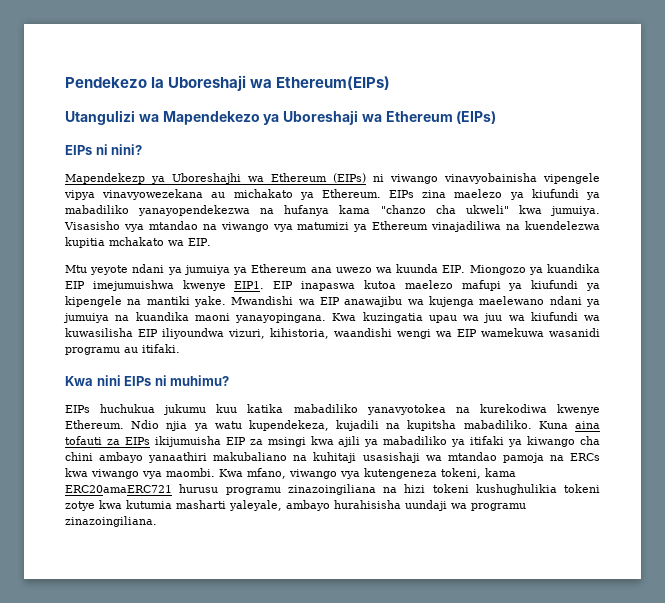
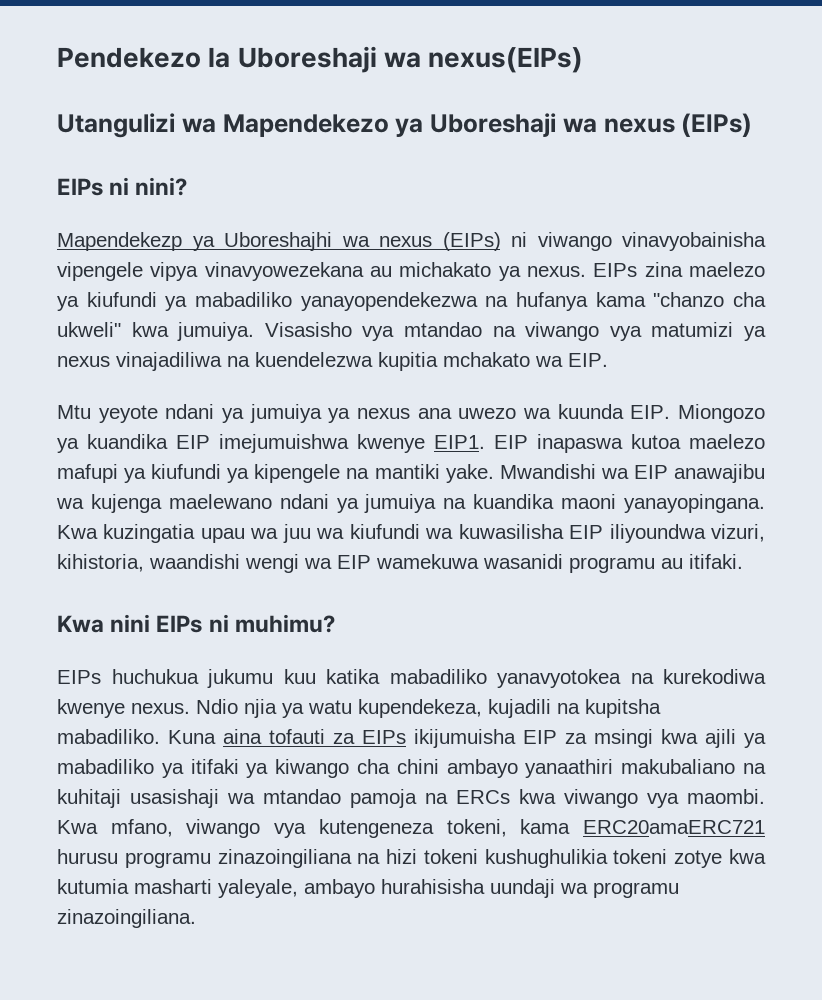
- Pendekezo la Uboreshaji wa Ethereum(EIPs)
+ Pendekezo la Uboreshaji wa nexus(EIPs)
- Utangulizi wa Mapendekezo ya Uboreshaji wa Ethereum (EIPs)
+ Utangulizi wa Mapendekezo ya Uboreshaji wa nexus (EIPs)
- Mapendekezp ya Uboreshajhi wa Ethereum (EIPs) ni viwango vinavyobainisha vipengele vipya vinavyowezekana au michakato ya Ethereum.
+ Mapendekezp ya Uboreshajhi wa nexus (EIPs) ni viwango vinavyobainisha vipengele vipya vinavyowezekana au michakato ya nexus.
- Visasisho vya mtandao na viwango vya matumizi ya Ethereum vinajadiliwa na kuendelezwa kupitia mchakato wa EIP.
+ Visasisho vya mtandao na viwango vya matumizi ya nexus vinajadiliwa na kuendelezwa kupitia mchakato wa EIP.
- Mtu yeyote ndani ya jumuiya ya Ethereum ana uwezo wa kuunda EIP. Miongozo ya kuandika EIP imejumuishwa kwenye EIP1.
+ Mtu yeyote ndani ya jumuiya ya nexus ana uwezo wa kuunda EIP. Miongozo ya kuandika EIP imejumuishwa kwenye EIP1.
- EIPs huchukua jukumu kuu katika mabadiliko yanavyotokea na kurekodiwa kwenye Ethereum.
+ EIPs huchukua jukumu kuu katika mabadiliko yanavyotokea na kurekodiwa kwenye nexus.

